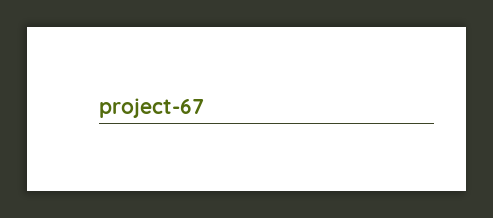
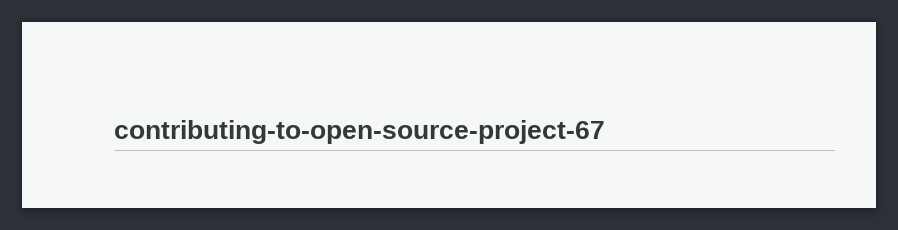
- project-67
+ contributing-to-open-source-project-67

